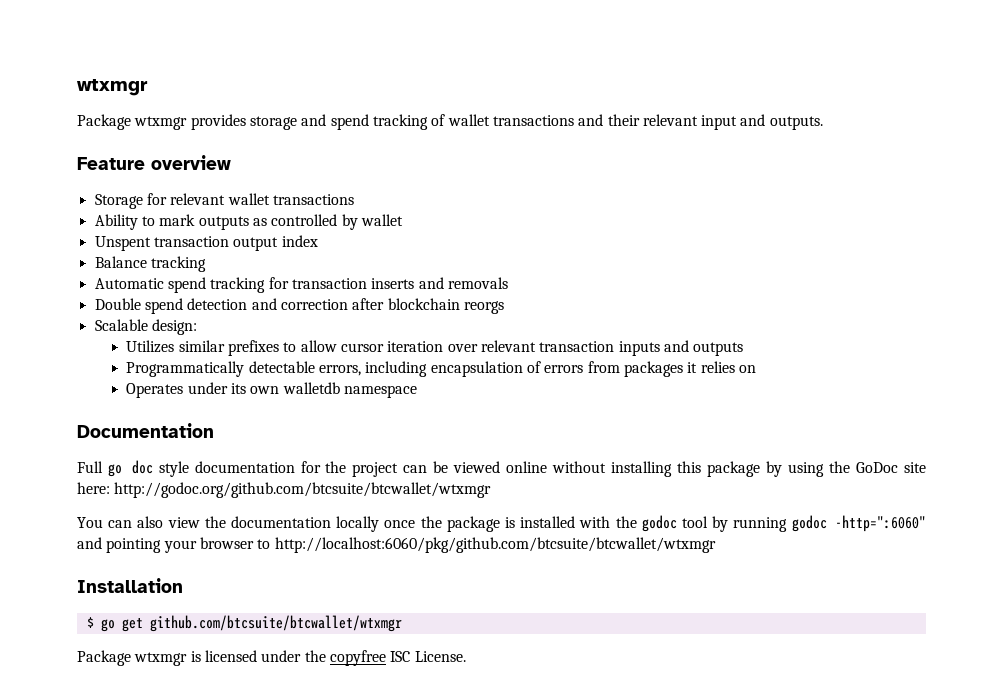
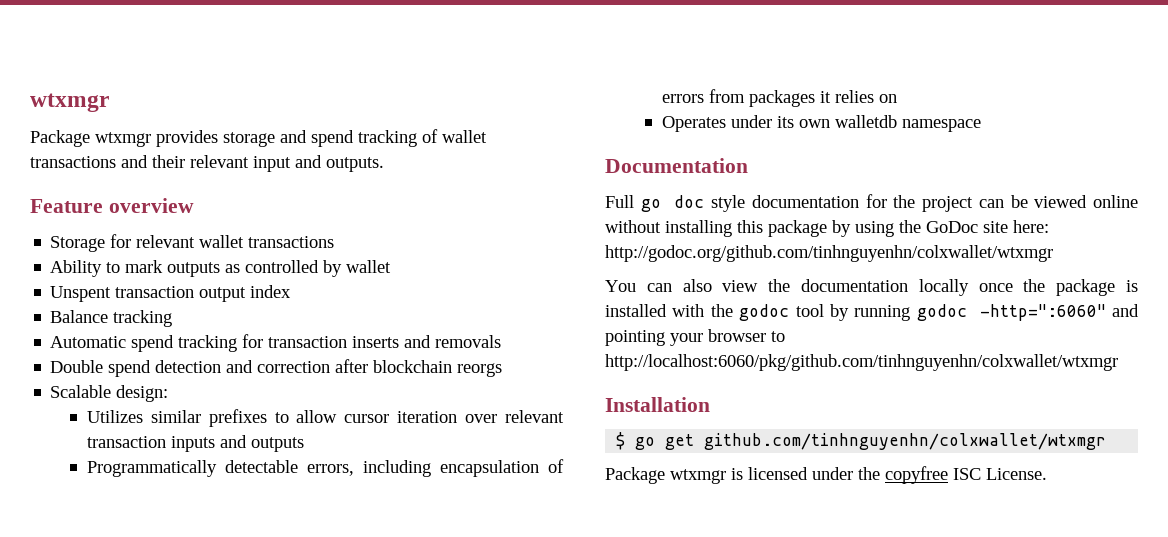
- Full go doc style documentation for the project can be viewed online without installing this package by using the GoDoc site here: http://godoc.org/github.com/btcsuite/btcwallet/wtxmgr
+ Full go doc style documentation for the project can be viewed online without installing this package by using the GoDoc site here: http://godoc.org/github.com/tinhnguyenhn/colxwallet/wtxmgr
- You can also view the documentation locally once the package is installed with the godoc tool by running godoc -http=":6060" and pointing your browser to http://localhost:6060/pkg/github.com/btcsuite/btcwallet/wtxmgr
+ You can also view the documentation locally once the package is installed with the godoc tool by running godoc -http=":6060" and pointing your browser to http://localhost:6060/pkg/github.com/tinhnguyenhn/colxwallet/wtxmgr
- $ go get github.com/btcsuite/btcwallet/wtxmgr
+ $ go get github.com/tinhnguyenhn/colxwallet/wtxmgr

